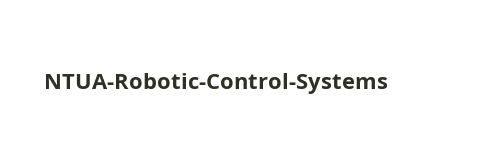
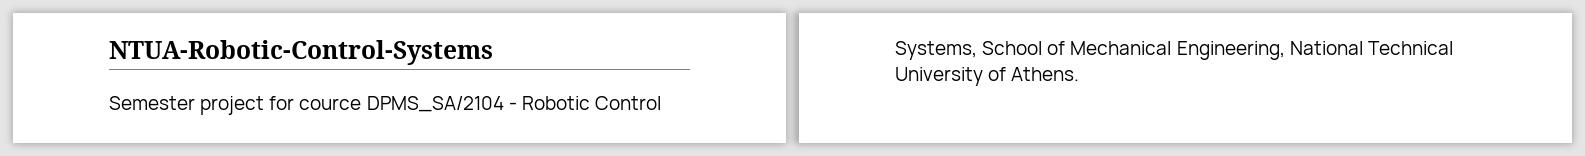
+ Semester project for cource DPMS_SA/2104 - Robotic Control Systems, School of Mechanical Engineering, National Technical University of Athens.

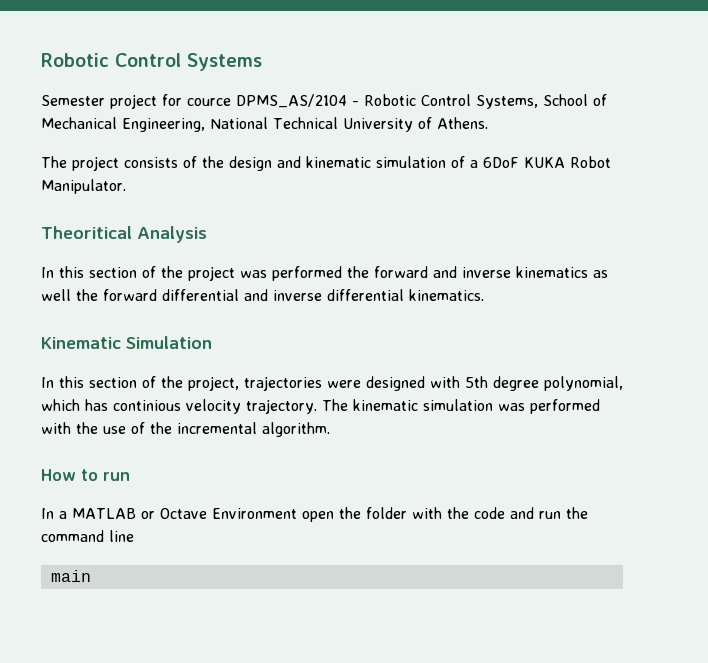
- NTUA-Robotic-Control-Systems
+ Robotic Control Systems
- Semester project for cource DPMS_SA/2104 - Robotic Control Systems, School of Mechanical Engineering, National Technical University of Athens.
+ Semester project for cource DPMS_AS/2104 - Robotic Control Systems, School of Mechanical Engineering, National Technical University of Athens.
+ The project consists of the design and kinematic simulation of a 6DoF KUKA Robot Manipulator.
+ Theoritical Analysis
+ In this section of the project was performed the forward and inverse kinematics as well the forward differential and inverse differential kinematics.
+ Kinematic Simulation
+ In this section of the project, trajectories were designed with 5th degree polynomial, which has continious velocity trajectory. The kinematic simulation was performed with the use of the incremental algorithm.
+ How to run
+ In a MATLAB or Octave Environment open the folder with the code and run the command line
+ main

